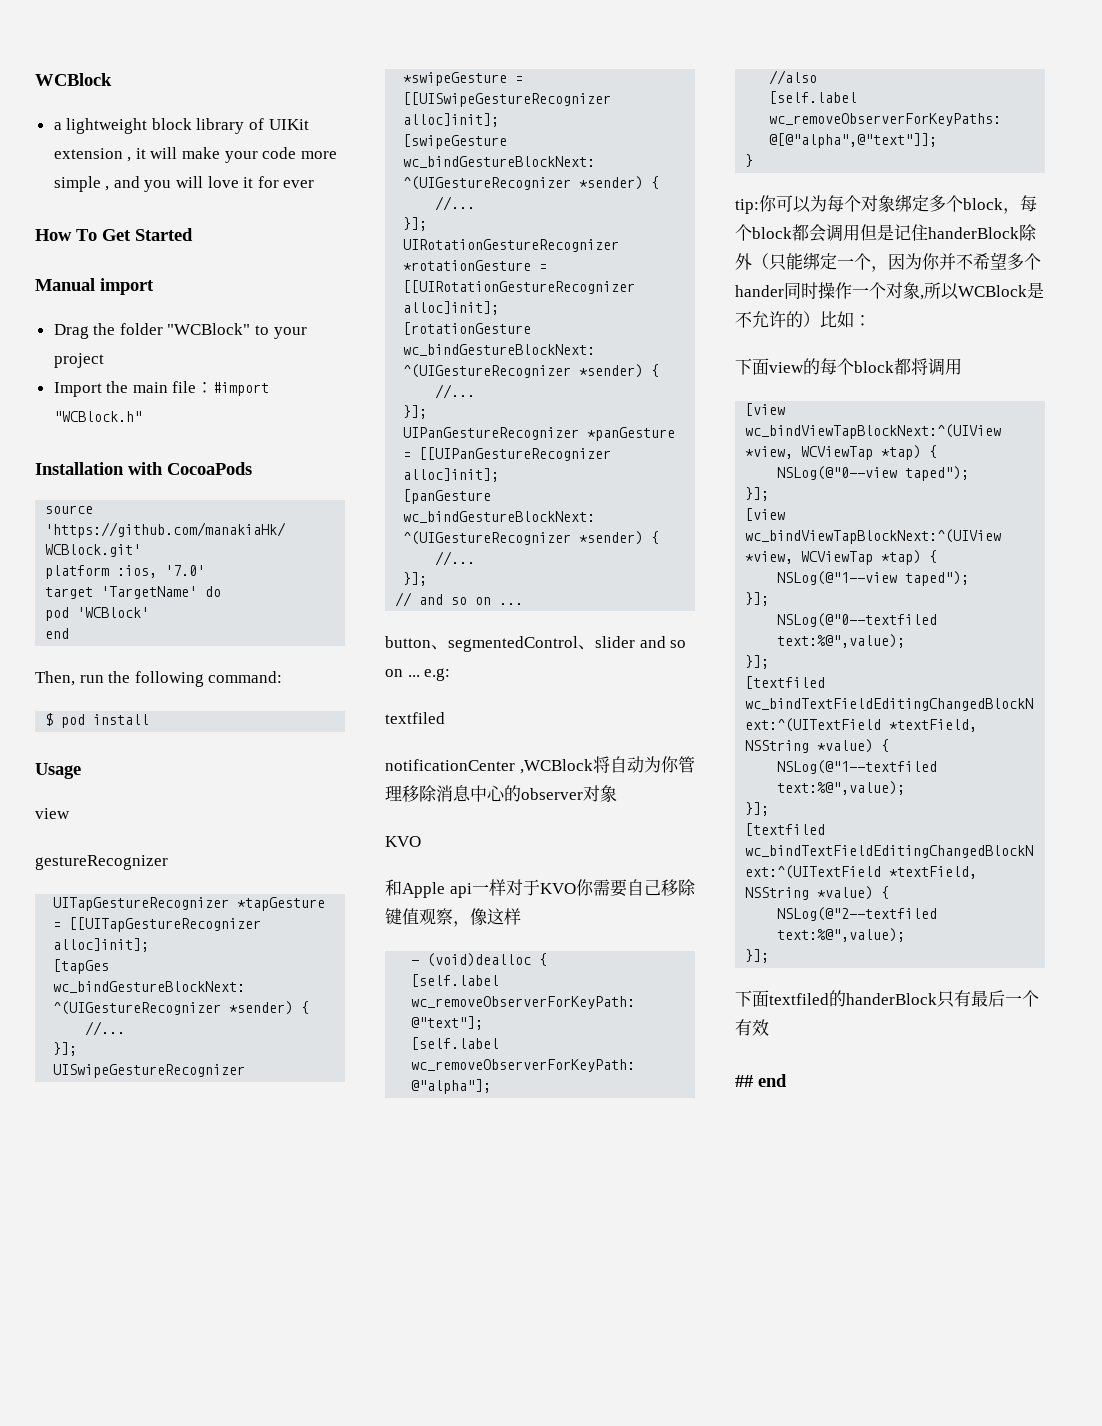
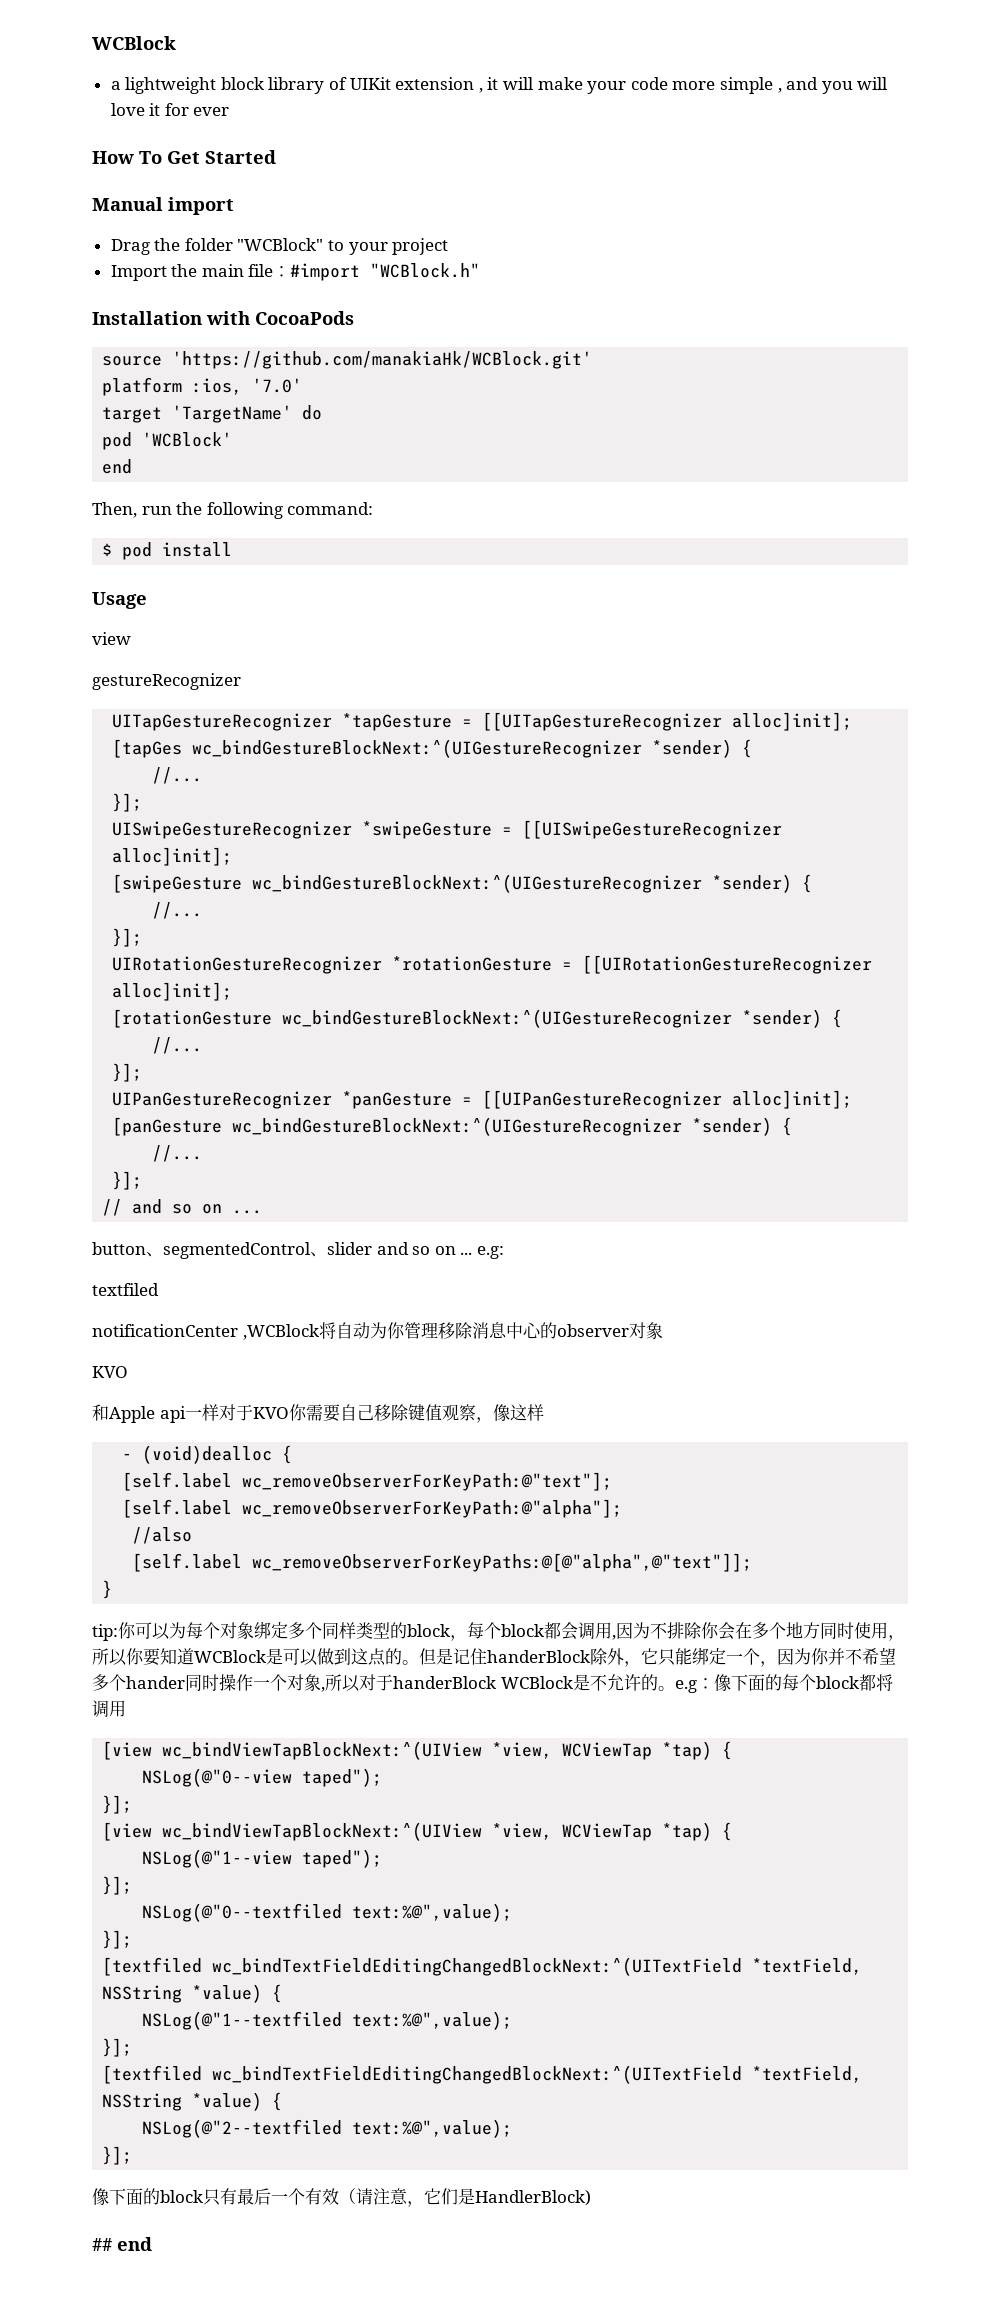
- tip:你可以为每个对象绑定多个block，每个block都会调用但是记住handerBlock除外（只能绑定一个，因为你并不希望多个hander同时操作一个对象,所以WCBlock是不允许的）比如：
- 下面view的每个block都将调用
+ tip:你可以为每个对象绑定多个同样类型的block，每个block都会调用,因为不排除你会在多个地方同时使用，所以你要知道WCBlock是可以做到这点的。但是记住handerBlock除外，它只能绑定一个，因为你并不希望多个hander同时操作一个对象,所以对于handerBlock WCBlock是不允许的。e.g：像下面的每个block都将调用
- 下面textfiled的handerBlock只有最后一个有效
+ 像下面的block只有最后一个有效（请注意，它们是HandlerBlock)

